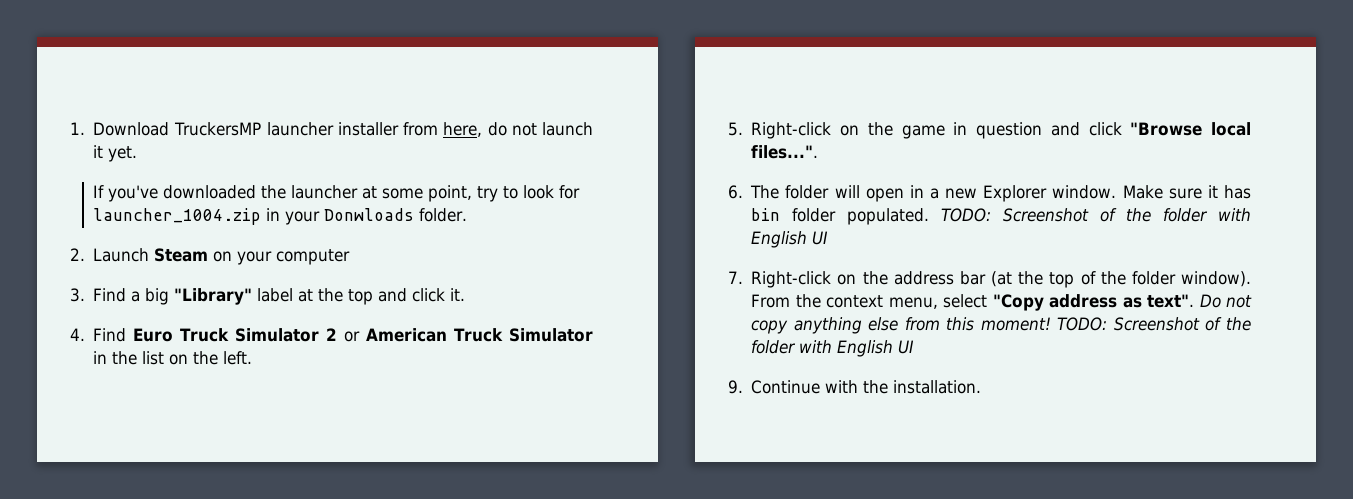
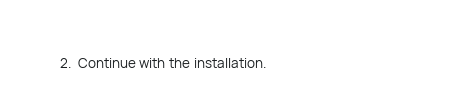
- 1. Download TruckersMP launcher installer from here, do not launch it yet.
- If you've downloaded the launcher at some point, try to look for launcher_1004.zip in your Donwloads folder.
- 2. Launch Steam on your computer
- 3. Find a big "Library" label at the top and click it.
- 4. Find Euro Truck Simulator 2 or American Truck Simulator in the list on the left.
- 5. Right-click on the game in question and click "Browse local files...".
- 6. The folder will open in a new Explorer window. Make sure it has bin folder populated. TODO: Screenshot of the folder with English UI
- 7. Right-click on the address bar (at the top of the folder window). From the context menu, select "Copy address as text". Do not copy anything else from this moment! TODO: Screenshot of the folder with English UI
- 9. Continue with the installation.
+ 2. Continue with the installation.

